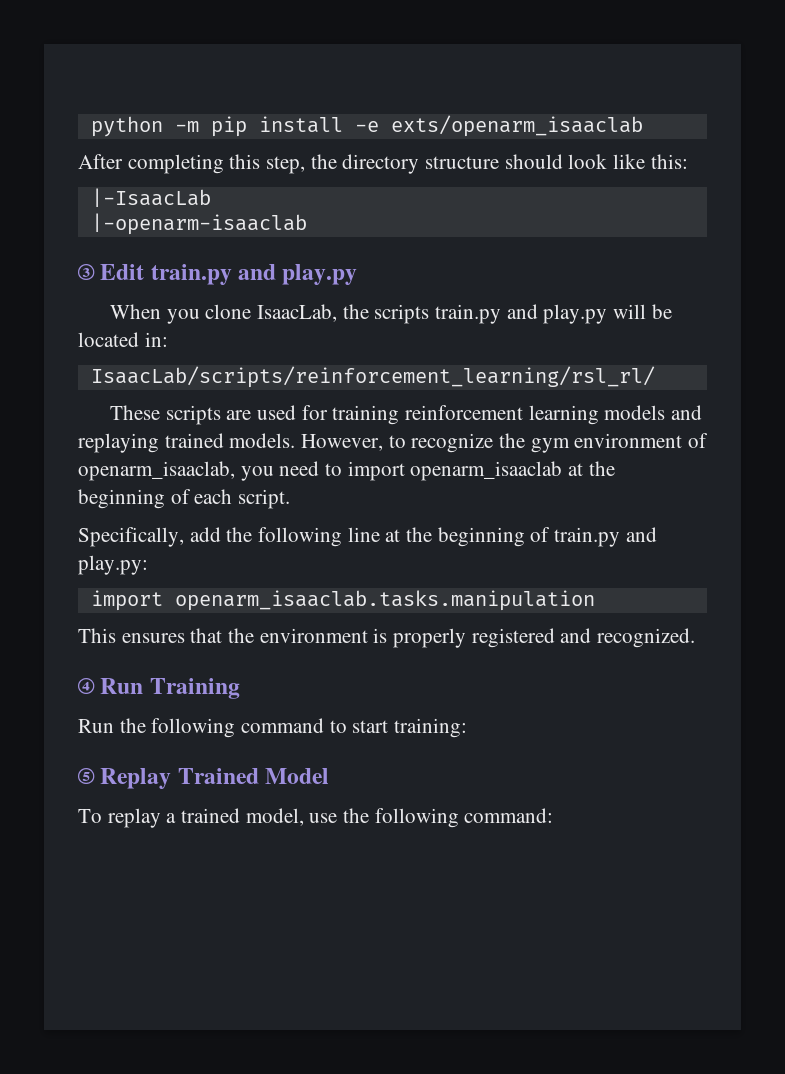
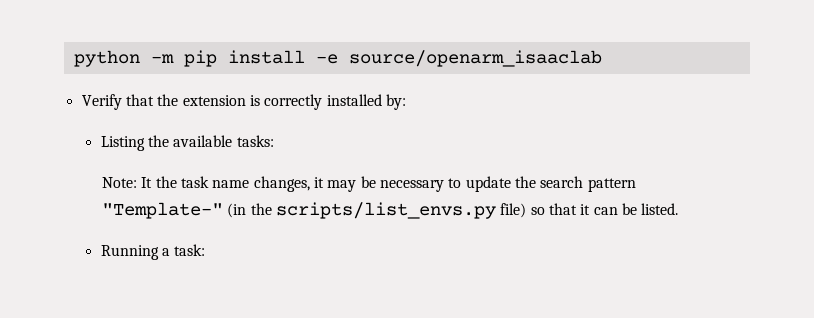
- python -m pip install -e exts/openarm_isaaclab
- After completing this step, the directory structure should look like this:
- |-IsaacLab
- |-openarm-isaaclab
- ③ Edit train.py and play.py
- When you clone IsaacLab, the scripts train.py and play.py will be located in:
- IsaacLab/scripts/reinforcement_learning/rsl_rl/
- These scripts are used for training reinforcement learning models and replaying trained models. However, to recognize the gym environment of openarm_isaaclab, you need to import openarm_isaaclab at the beginning of each script.
- Specifically, add the following line at the beginning of train.py and play.py:
- import openarm_isaaclab.tasks.manipulation
- This ensures that the environment is properly registered and recognized.
- ④ Run Training
- Run the following command to start training:
- ⑤ Replay Trained Model
- To replay a trained model, use the following command:
+ python -m pip install -e source/openarm_isaaclab
+ Verify that the extension is correctly installed by:
+ Listing the available tasks:
+ Note: It the task name changes, it may be necessary to update the search pattern "Template-" (in the scripts/list_envs.py file) so that it can be listed.
+ Running a task:

